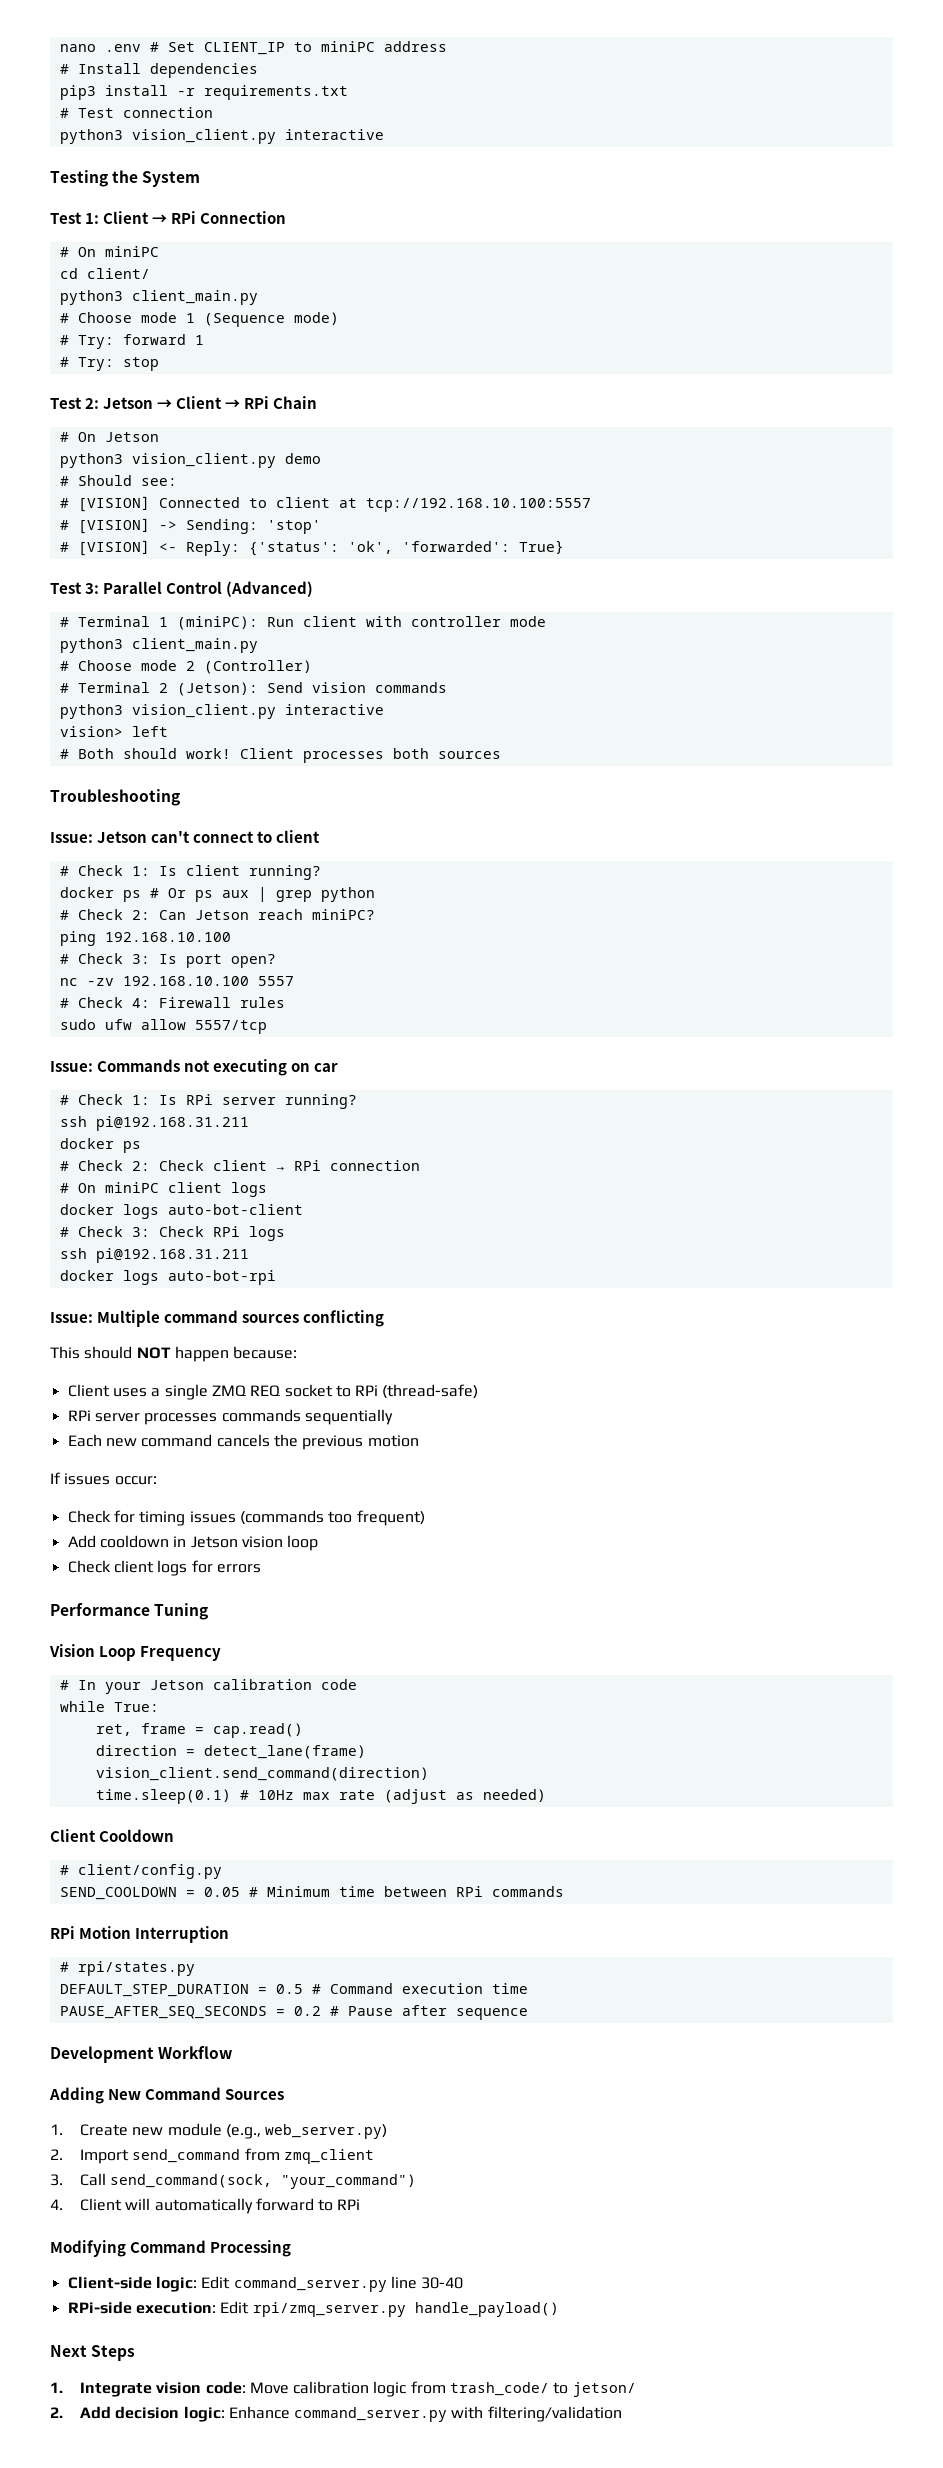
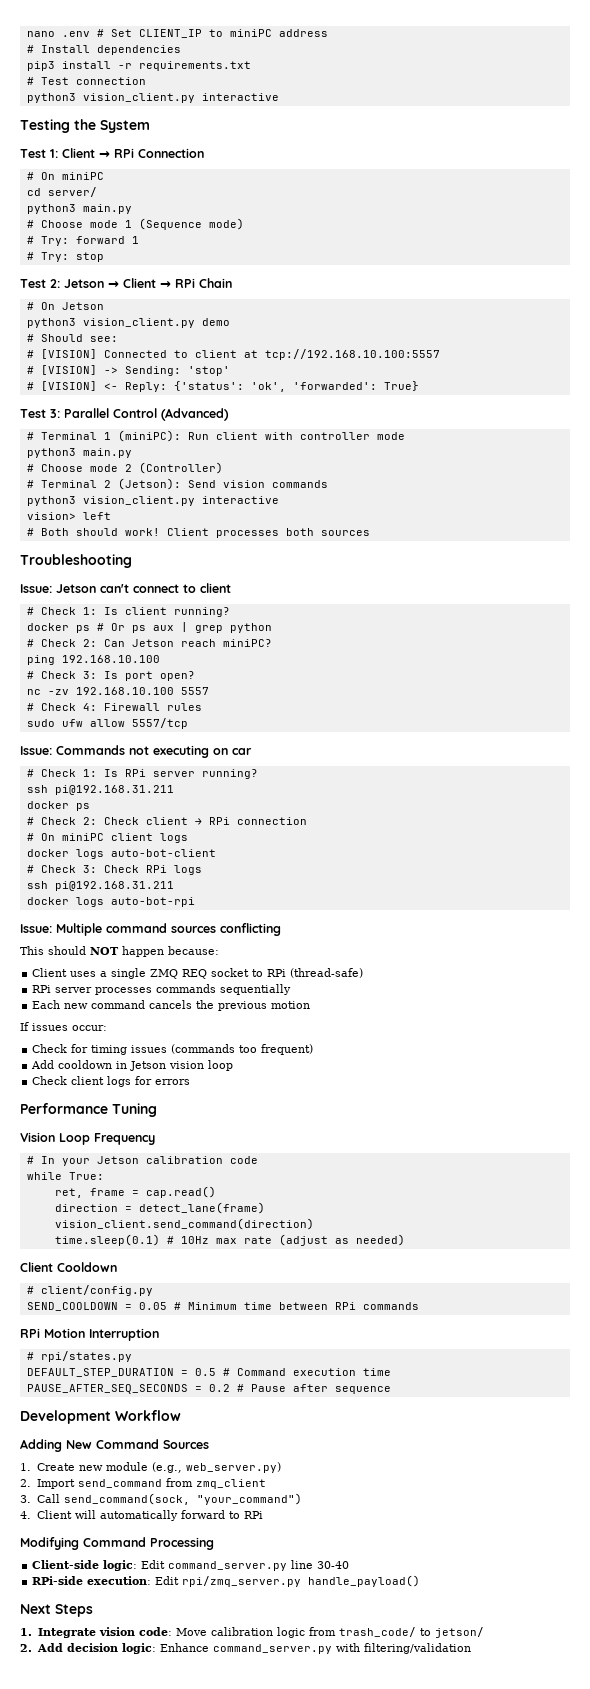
- cd client/
- python3 client_main.py
+ cd server/
+ python3 main.py
  # Terminal 1 (miniPC): Run client with controller mode
- python3 client_main.py
+ python3 main.py

